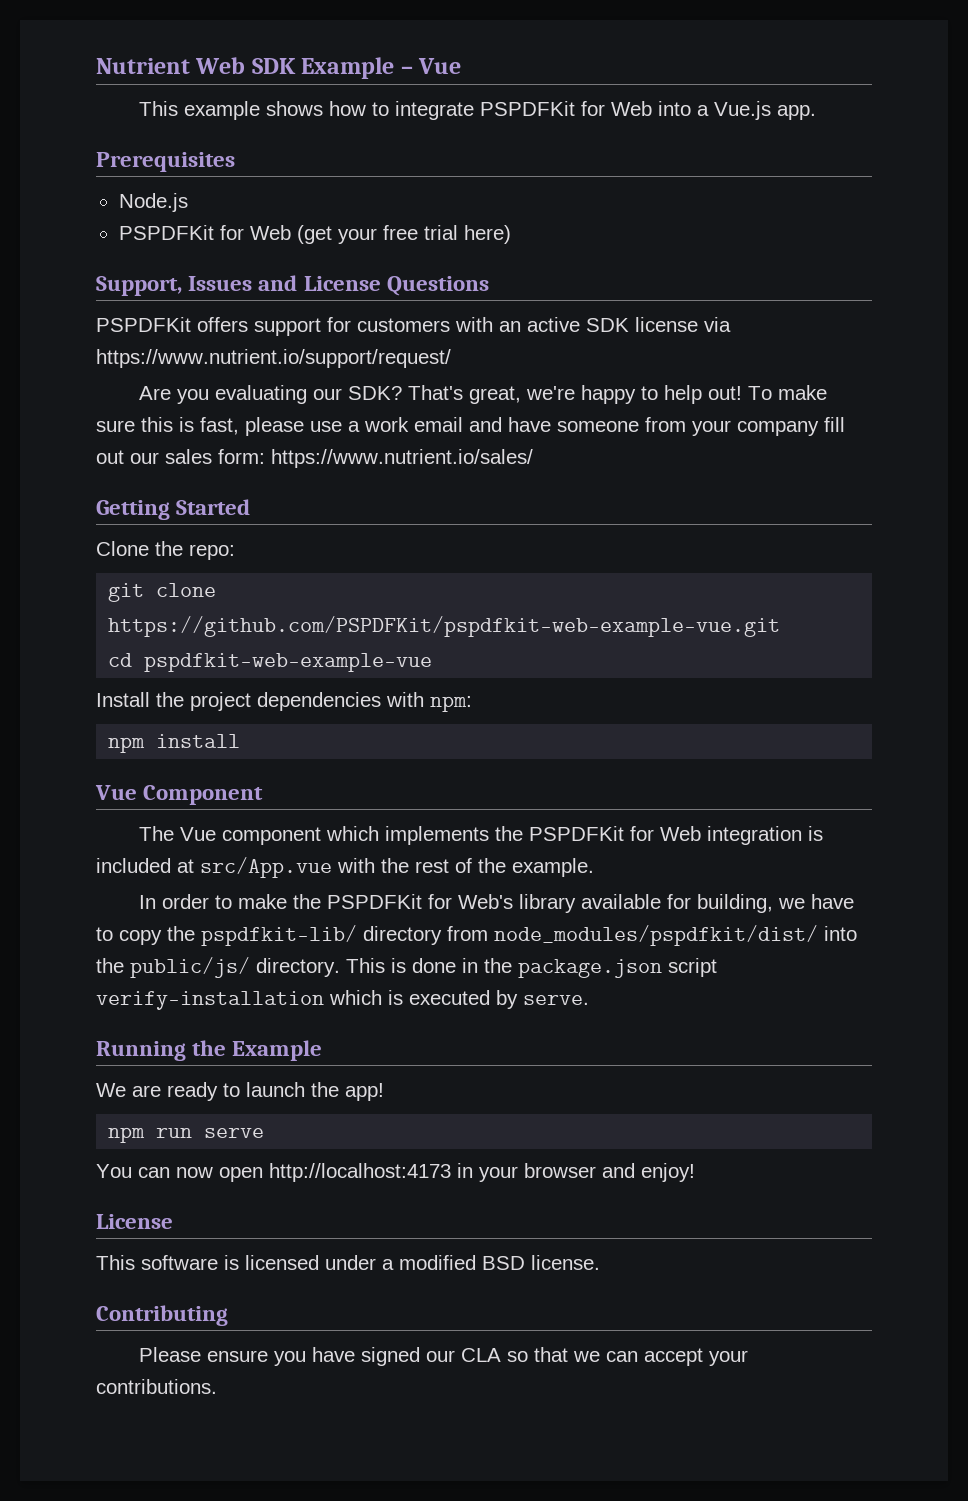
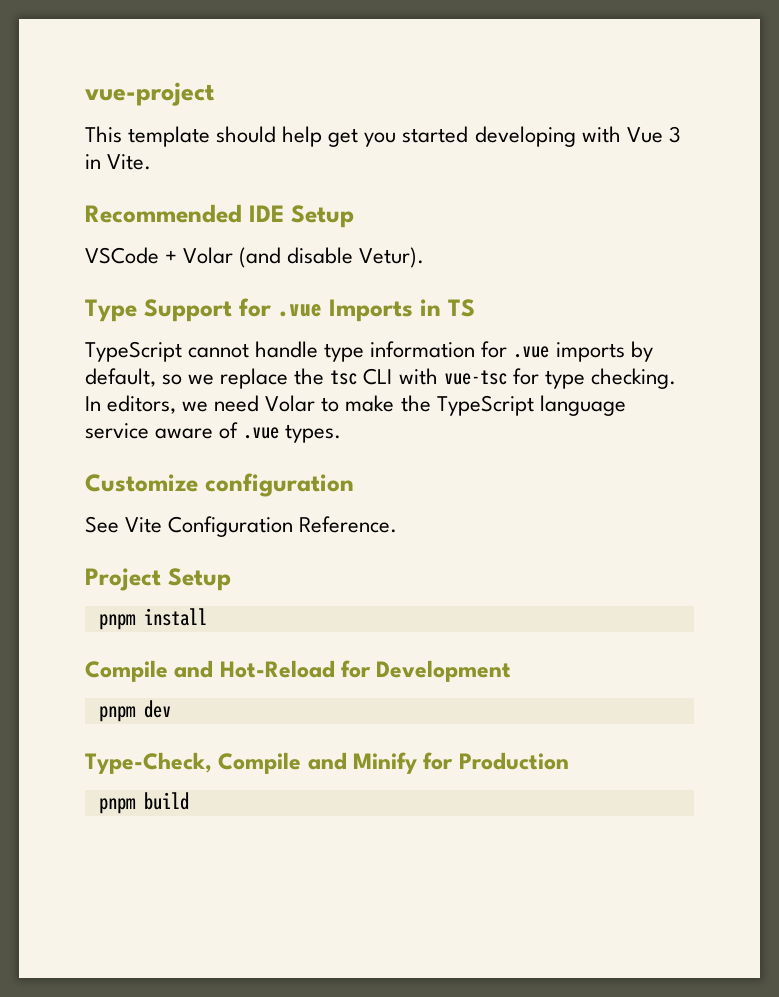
- Nutrient Web SDK Example – Vue
- This example shows how to integrate PSPDFKit for Web into a Vue.js app.
- Prerequisites
- Node.js
- PSPDFKit for Web (get your free trial here)
- Support, Issues and License Questions
- PSPDFKit offers support for customers with an active SDK license via https://www.nutrient.io/support/request/
- Are you evaluating our SDK? That's great, we're happy to help out! To make sure this is fast, please use a work email and have someone from your company fill out our sales form: https://www.nutrient.io/sales/
- Getting Started
- Clone the repo:
- git clone https://github.com/PSPDFKit/pspdfkit-web-example-vue.git
- cd pspdfkit-web-example-vue
- Install the project dependencies with npm:
- npm install
- Vue Component
- The Vue component which implements the PSPDFKit for Web integration is included at src/App.vue with the rest of the example.
- In order to make the PSPDFKit for Web's library available for building, we have to copy the pspdfkit-lib/ directory from node_modules/pspdfkit/dist/ into the public/js/ directory. This is done in the package.json script verify-installation which is executed by serve.
- Running the Example
- We are ready to launch the app!
- npm run serve
- You can now open http://localhost:4173 in your browser and enjoy!
- License
- This software is licensed under a modified BSD license.
- Contributing
- Please ensure you have signed our CLA so that we can accept your contributions.
+ vue-project
+ This template should help get you started developing with Vue 3 in Vite.
+ Recommended IDE Setup
+ VSCode + Volar (and disable Vetur).
+ Type Support for .vue Imports in TS
+ TypeScript cannot handle type information for .vue imports by default, so we replace the tsc CLI with vue-tsc for type checking. In editors, we need Volar to make the TypeScript language service aware of .vue types.
+ Customize configuration
+ See Vite Configuration Reference.
+ Project Setup
+ pnpm install
+ Compile and Hot-Reload for Development
+ pnpm dev
+ Type-Check, Compile and Minify for Production
+ pnpm build

